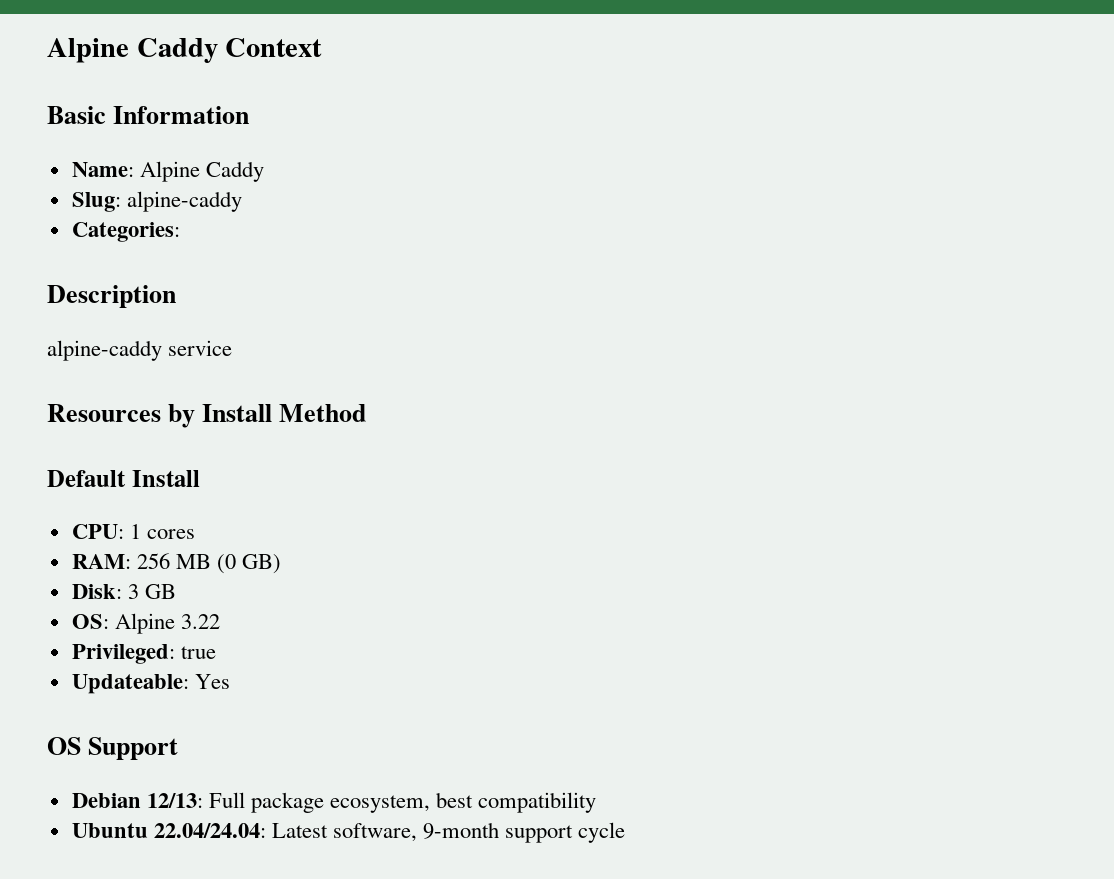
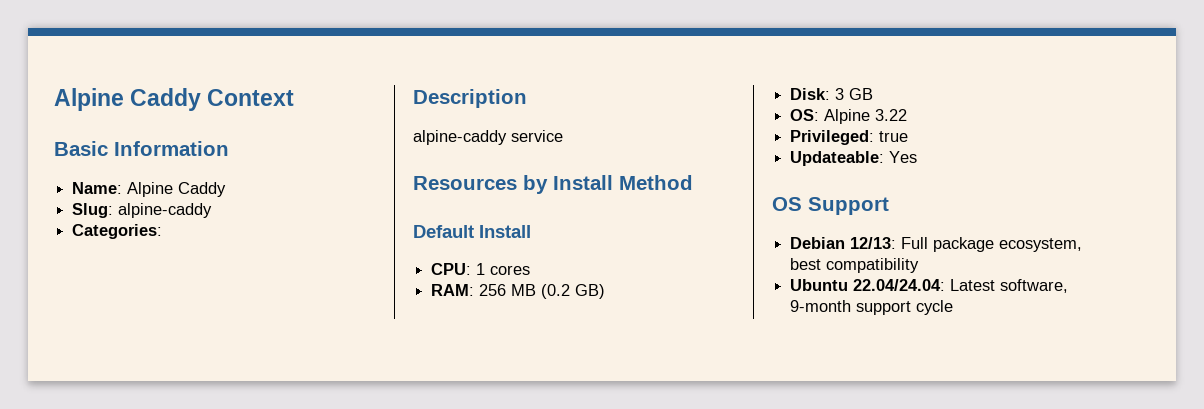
- RAM: 256 MB (0 GB)
+ RAM: 256 MB (0.2 GB)

